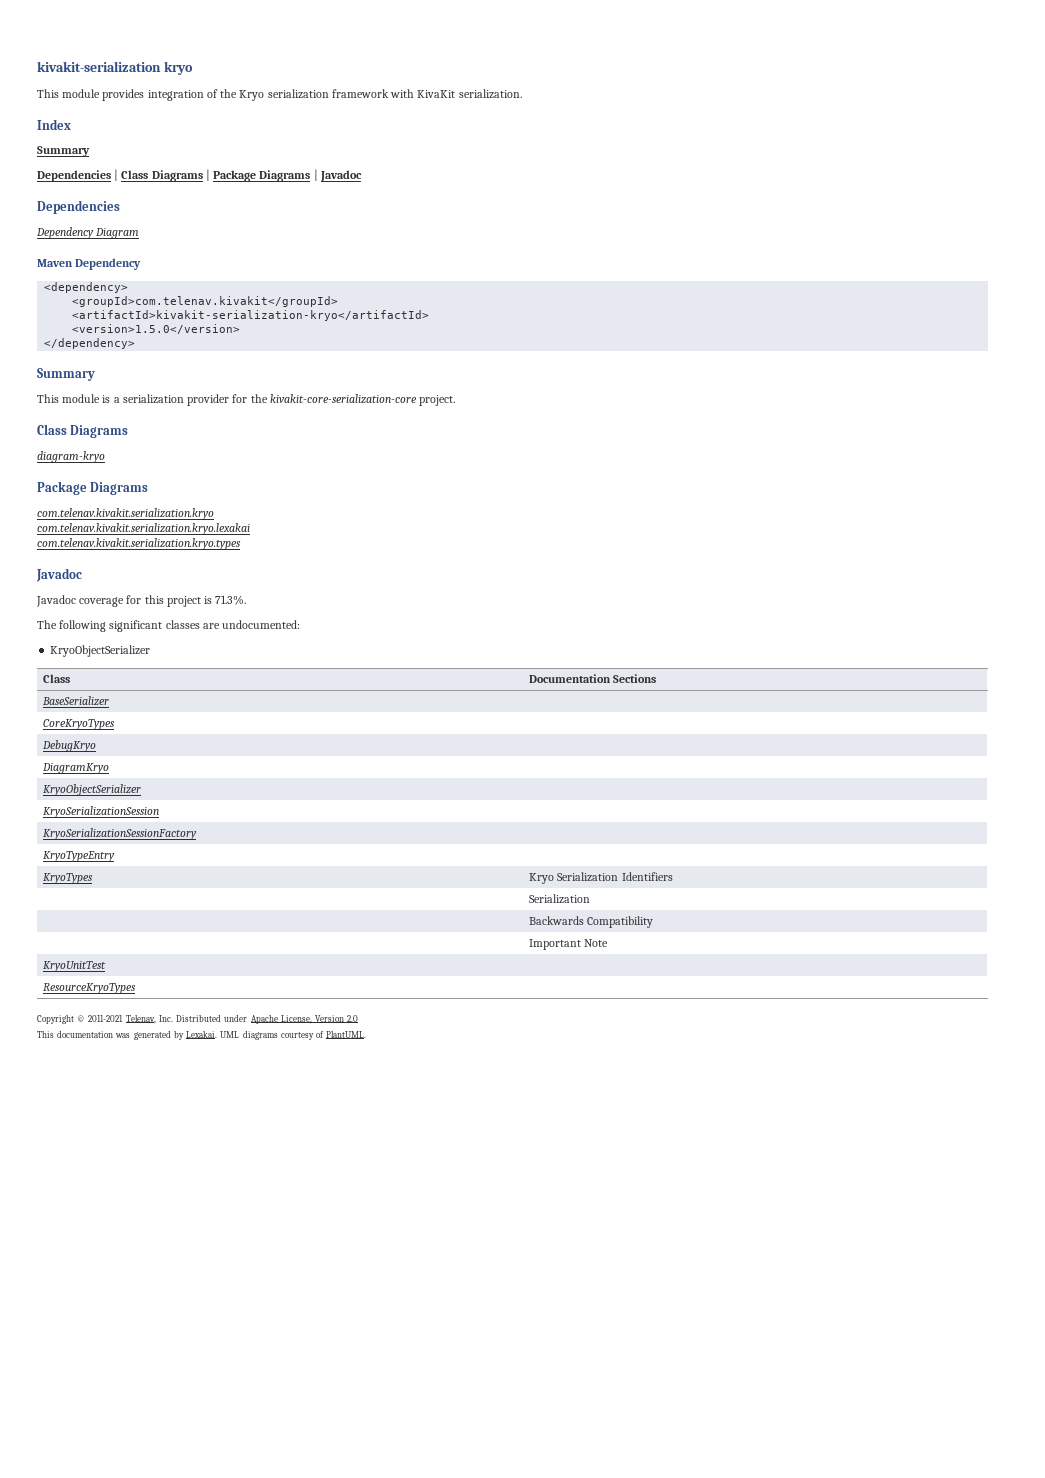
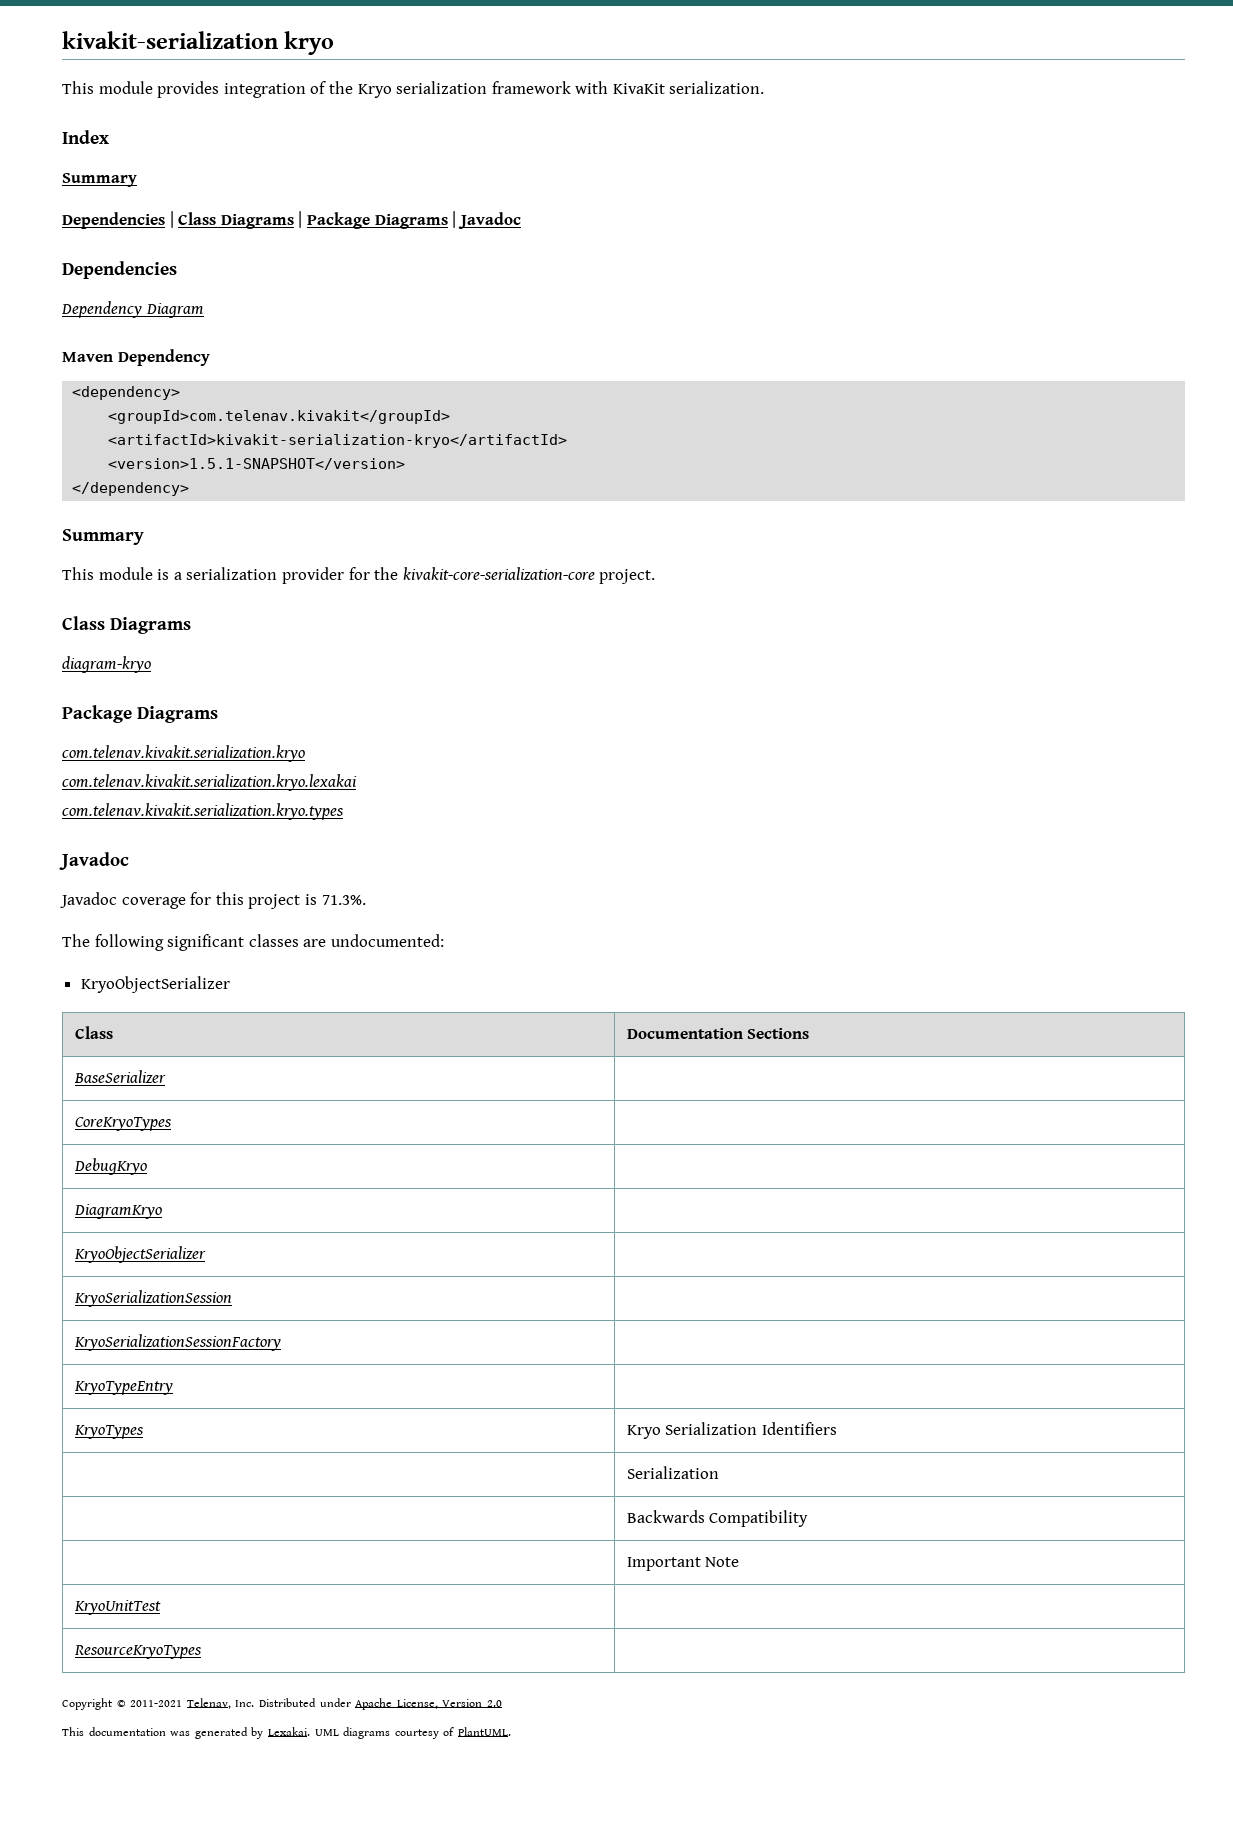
- <version>1.5.0</version>
+ <version>1.5.1-SNAPSHOT</version>

